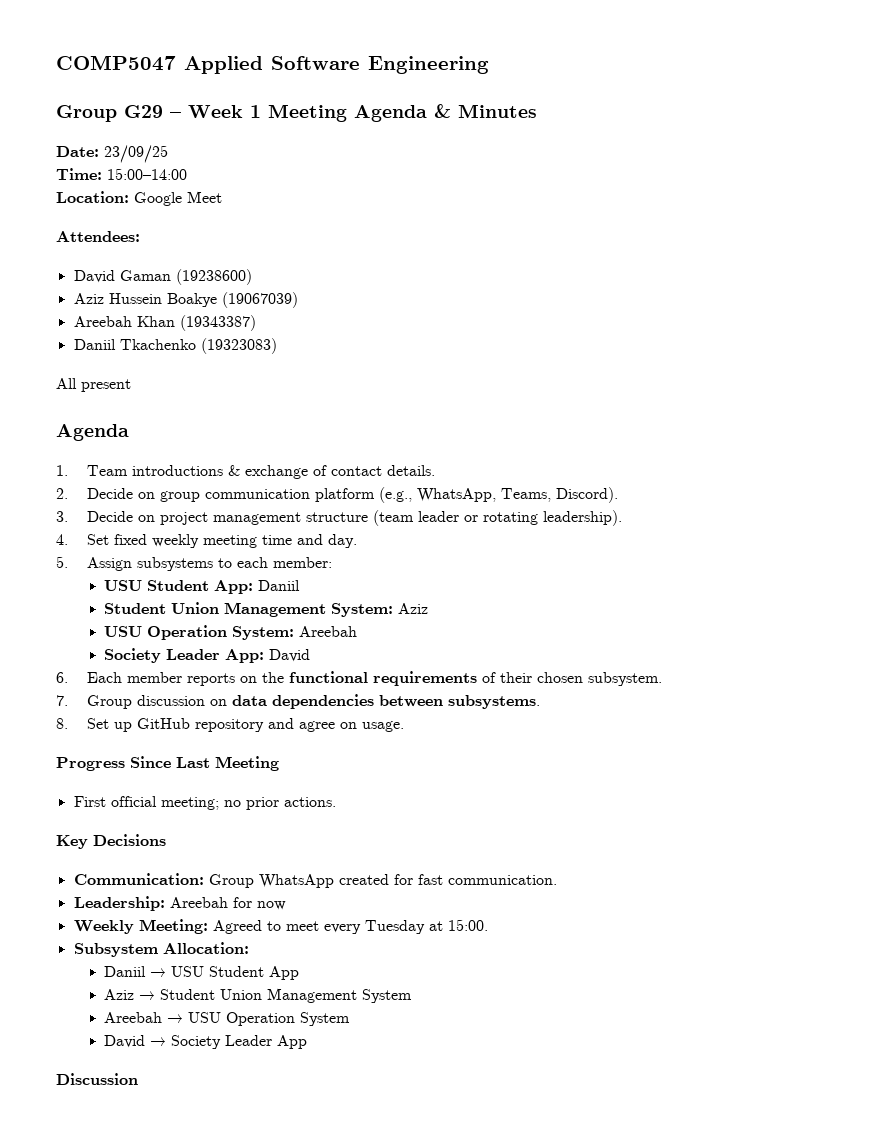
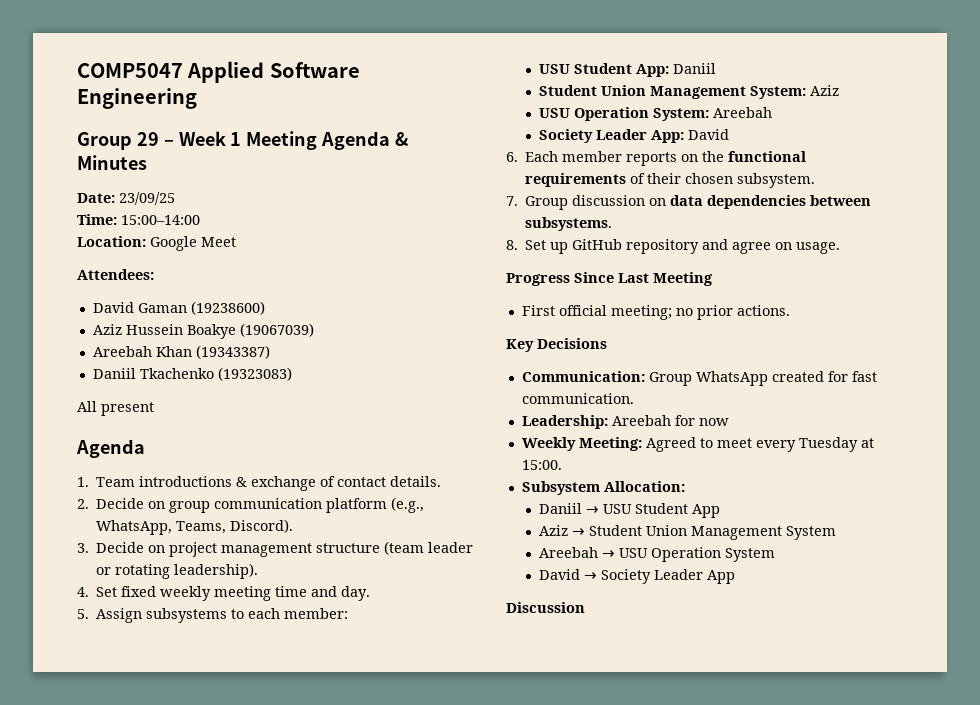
- Group G29 – Week 1 Meeting Agenda & Minutes
+ Group 29 – Week 1 Meeting Agenda & Minutes

